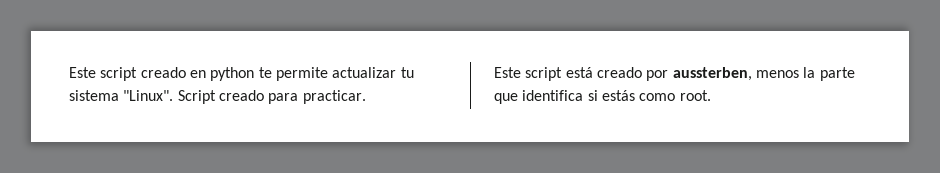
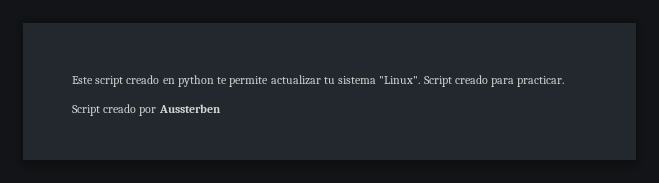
- Este script está creado por aussterben, menos la parte que identifica si estás como root.
+ Script creado por Aussterben

